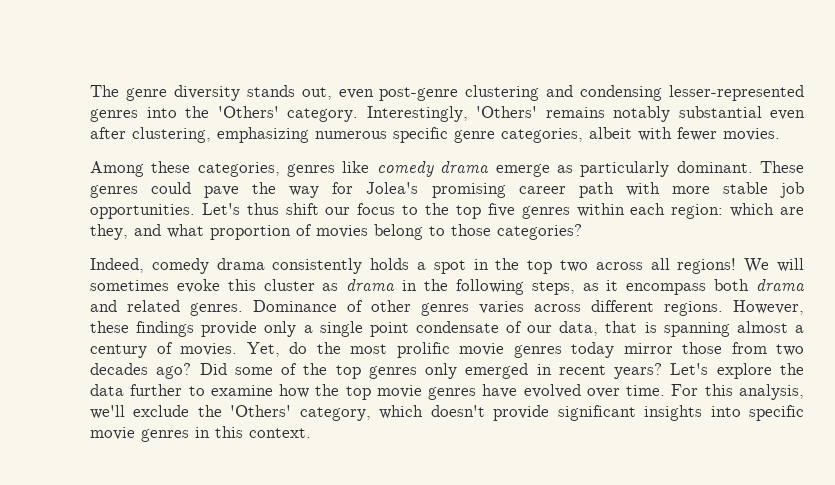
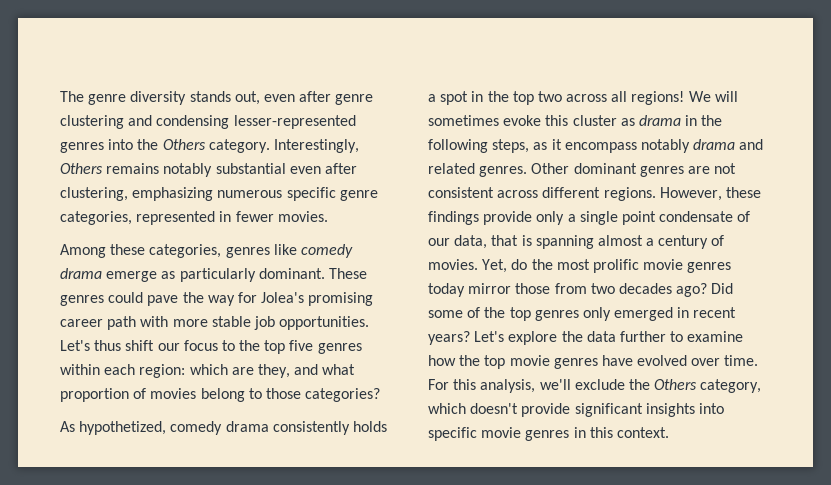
- The genre diversity stands out, even post-genre clustering and condensing lesser-represented genres into the 'Others' category.
+ The genre diversity stands out, even after genre clustering and condensing lesser-represented genres into the Others category.
- Interestingly, 'Others' remains notably substantial even after clustering, emphasizing numerous specific genre categories, albeit with fewer movies.
+ Interestingly, Others remains notably substantial even after clustering, emphasizing numerous specific genre categories, represented in fewer movies.
- Indeed, comedy drama consistently holds a spot in the top two across all regions!
+ As hypothetized, comedy drama consistently holds a spot in the top two across all regions!
- We will sometimes evoke this cluster as drama in the following steps, as it encompass both drama and related genres.
+ We will sometimes evoke this cluster as drama in the following steps, as it encompass notably drama and related genres.
- Dominance of other genres varies across different regions.
+ Other dominant genres are not consistent across different regions.
- For this analysis, we'll exclude the 'Others' category, which doesn't provide significant insights into specific movie genres in this context.
+ For this analysis, we'll exclude the Others category, which doesn't provide significant insights into specific movie genres in this context.

